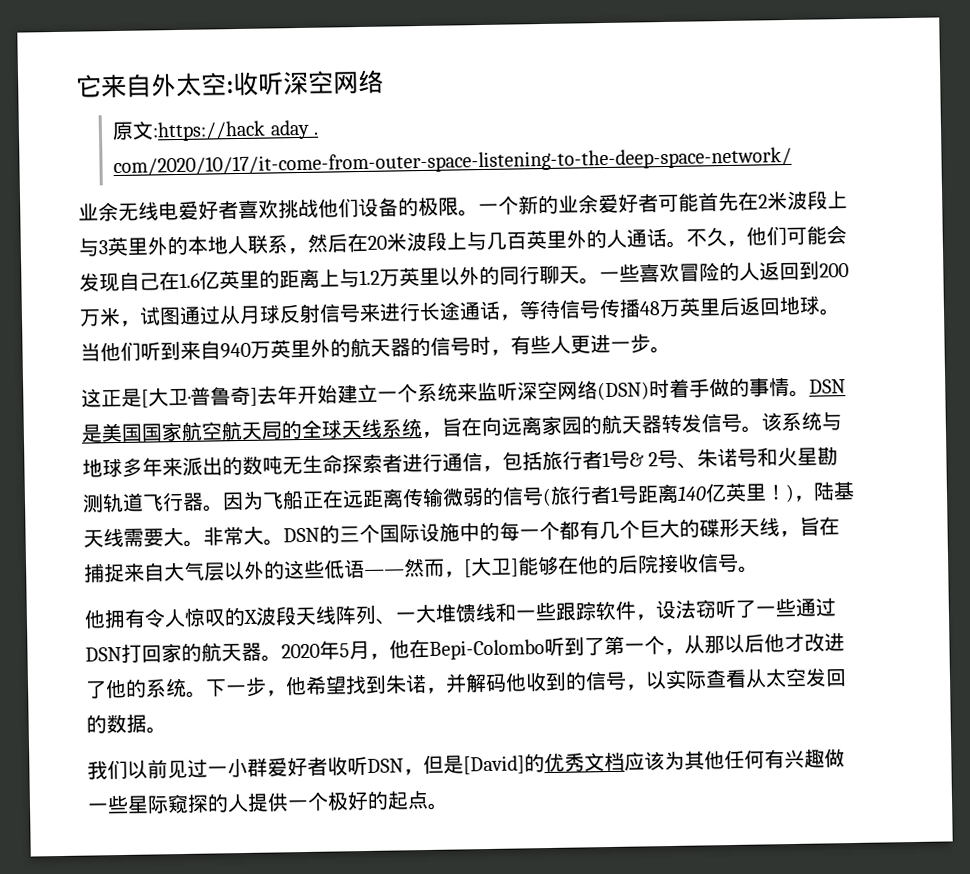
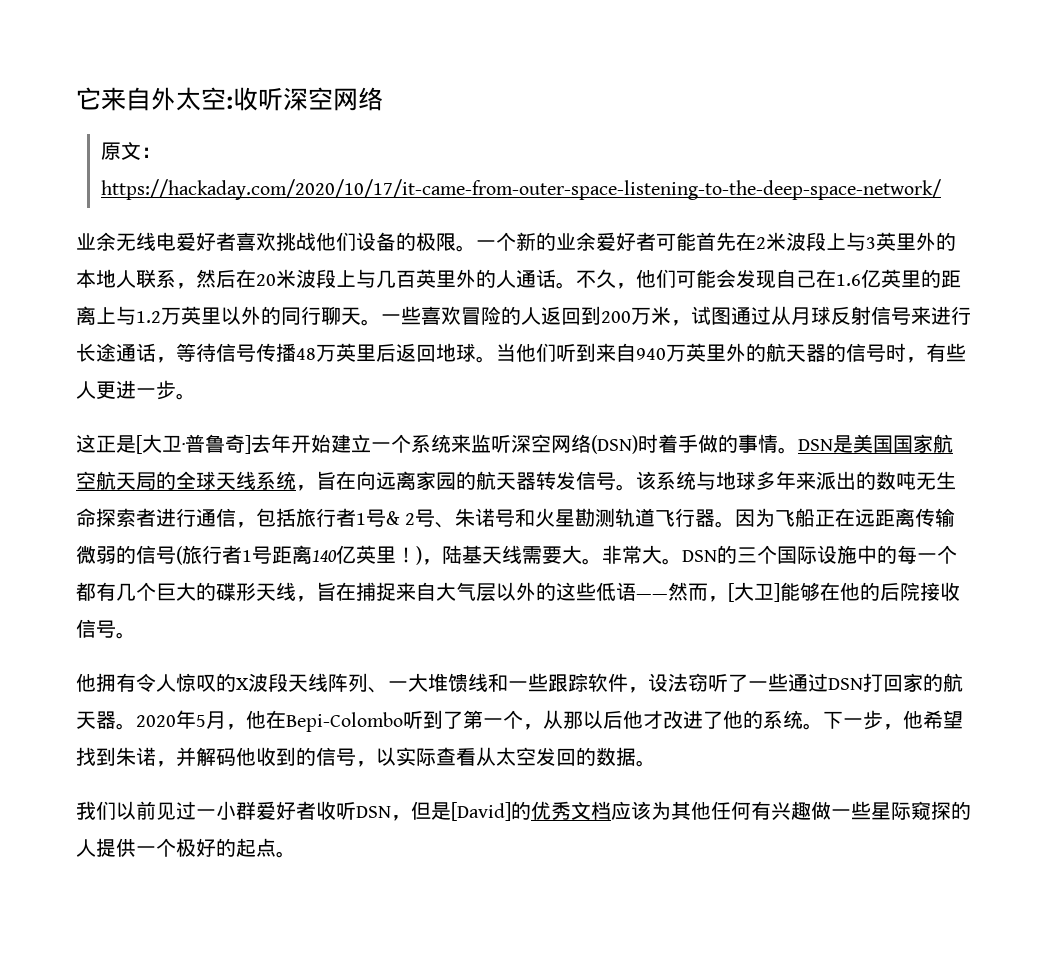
- 原文:https://hack aday . com/2020/10/17/it-come-from-outer-space-listening-to-the-deep-space-network/
+ 原文：https://hackaday.com/2020/10/17/it-came-from-outer-space-listening-to-the-deep-space-network/

